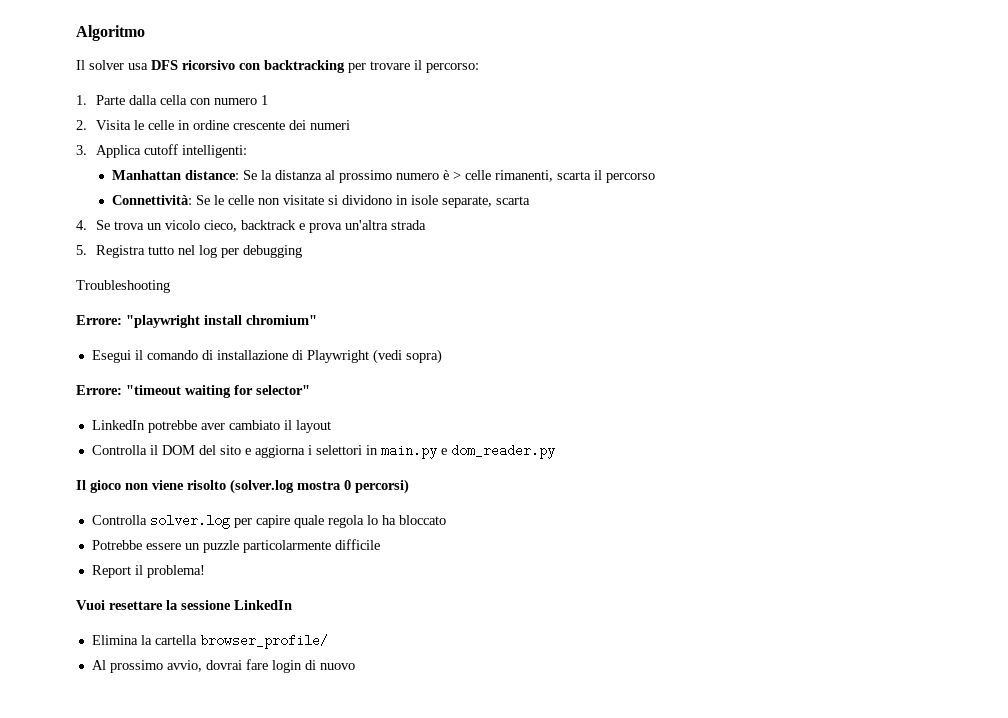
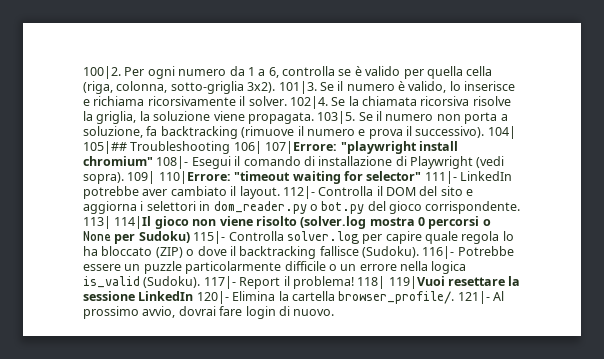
- Algoritmo
- Il solver usa DFS ricorsivo con backtracking per trovare il percorso:
- 1. Parte dalla cella con numero 1
- 2. Visita le celle in ordine crescente dei numeri
- 3. Applica cutoff intelligenti:
- Manhattan distance: Se la distanza al prossimo numero è > celle rimanenti, scarta il percorso
- Connettività: Se le celle non visitate si dividono in isole separate, scarta
- 4. Se trova un vicolo cieco, backtrack e prova un'altra strada
- 5. Registra tutto nel log per debugging
- Troubleshooting
- Errore:
+ 100|2. Per ogni numero da 1 a 6, controlla se è valido per quella cella (riga, colonna, sotto-griglia 3x2). 101|3. Se il numero è valido, lo inserisce e richiama ricorsivamente il solver. 102|4. Se la chiamata ricorsiva risolve la griglia, la soluzione viene propagata. 103|5. Se il numero non porta a soluzione, fa backtracking (rimuove il numero e prova il successivo). 104| 105|## Troubleshooting 106| 107|Errore:
- "playwright install chromium"
- Esegui il comando di installazione di Playwright (vedi sopra)
- Errore:
+ "playwright install chromium" 108|- Esegui il comando di installazione di Playwright (vedi sopra). 109| 110|Errore:
- "timeout waiting for selector"
- LinkedIn potrebbe aver cambiato il layout
- Controlla il DOM del sito e aggiorna i selettori in main.py e dom_reader.py
- Il gioco non viene risolto (solver.log mostra 0 percorsi)
- Controlla solver.log per capire quale regola lo ha bloccato
- Potrebbe essere un puzzle particolarmente difficile
- Report il problema!
- Vuoi resettare la sessione LinkedIn
- Elimina la cartella browser_profile/
- Al prossimo avvio, dovrai fare login di nuovo
+ "timeout waiting for selector" 111|- LinkedIn potrebbe aver cambiato il layout. 112|- Controlla il DOM del sito e aggiorna i selettori in dom_reader.py o bot.py del gioco corrispondente. 113| 114|Il gioco non viene risolto (solver.log mostra 0 percorsi o None per Sudoku) 115|- Controlla solver.log per capire quale regola lo ha bloccato (ZIP) o dove il backtracking fallisce (Sudoku). 116|- Potrebbe essere un puzzle particolarmente difficile o un errore nella logica is_valid (Sudoku). 117|- Report il problema! 118| 119|Vuoi resettare la sessione LinkedIn 120|- Elimina la cartella browser_profile/. 121|- Al prossimo avvio, dovrai fare login di nuovo.

